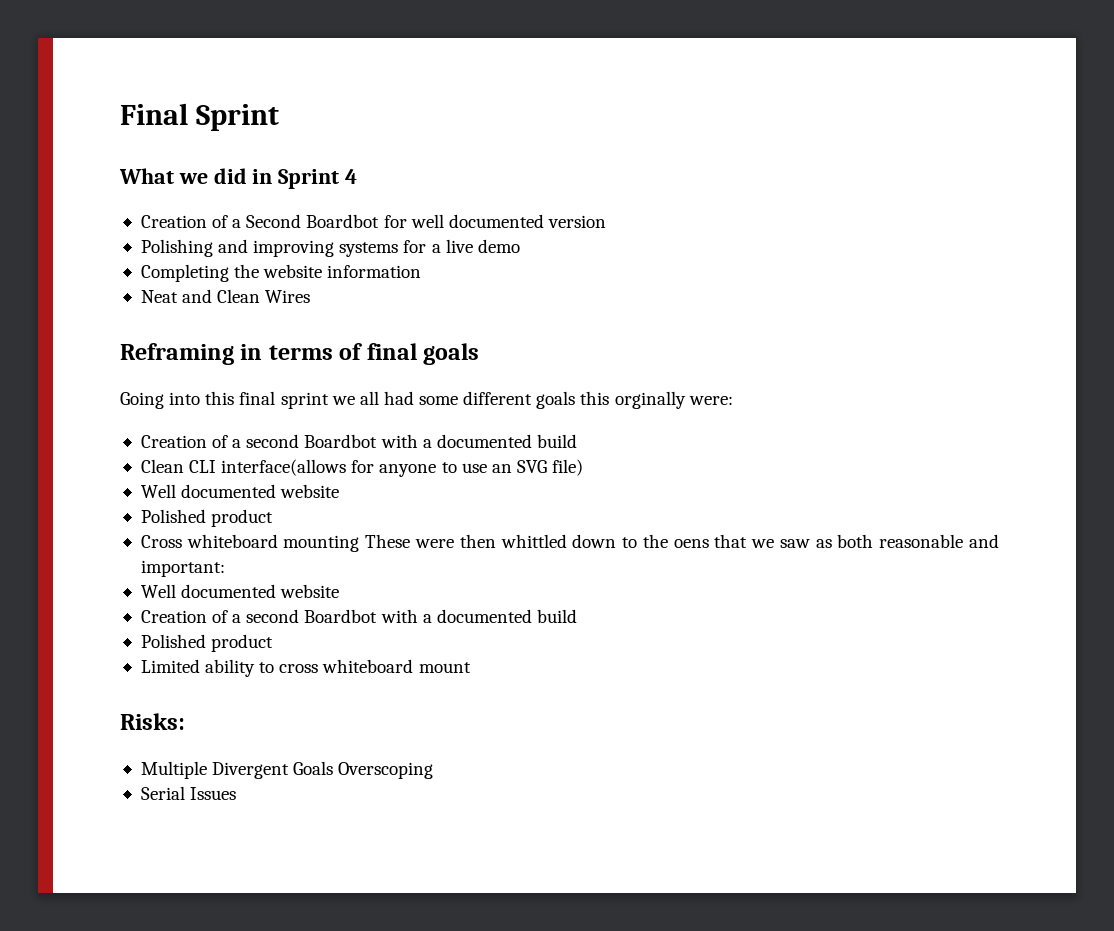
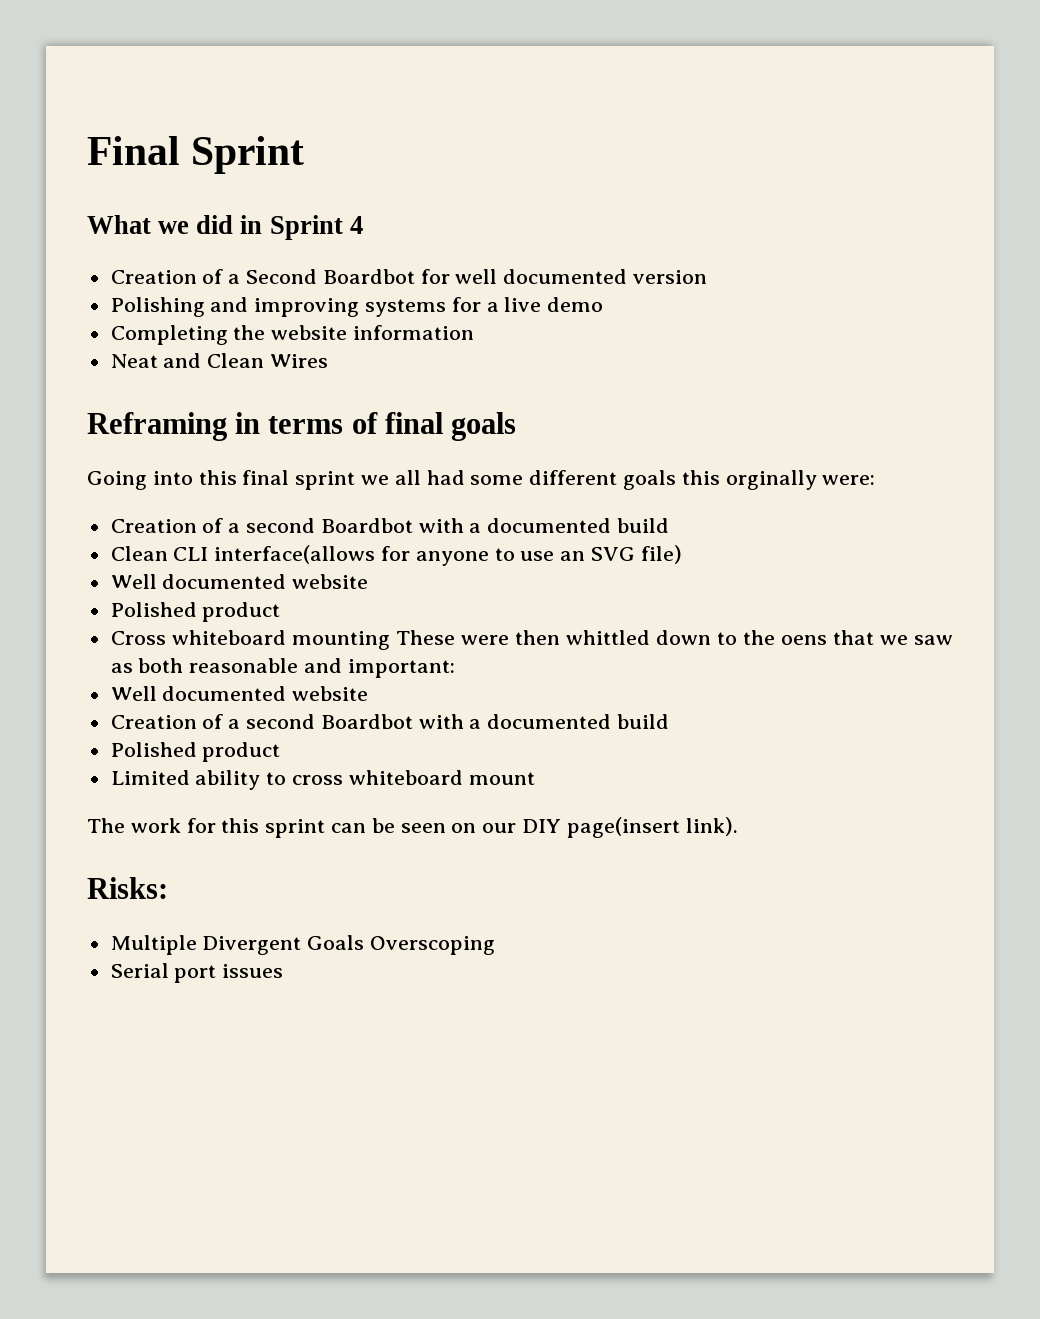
+ The work for this sprint can be seen on our DIY page(insert link).
- Serial Issues
+ Serial port issues

